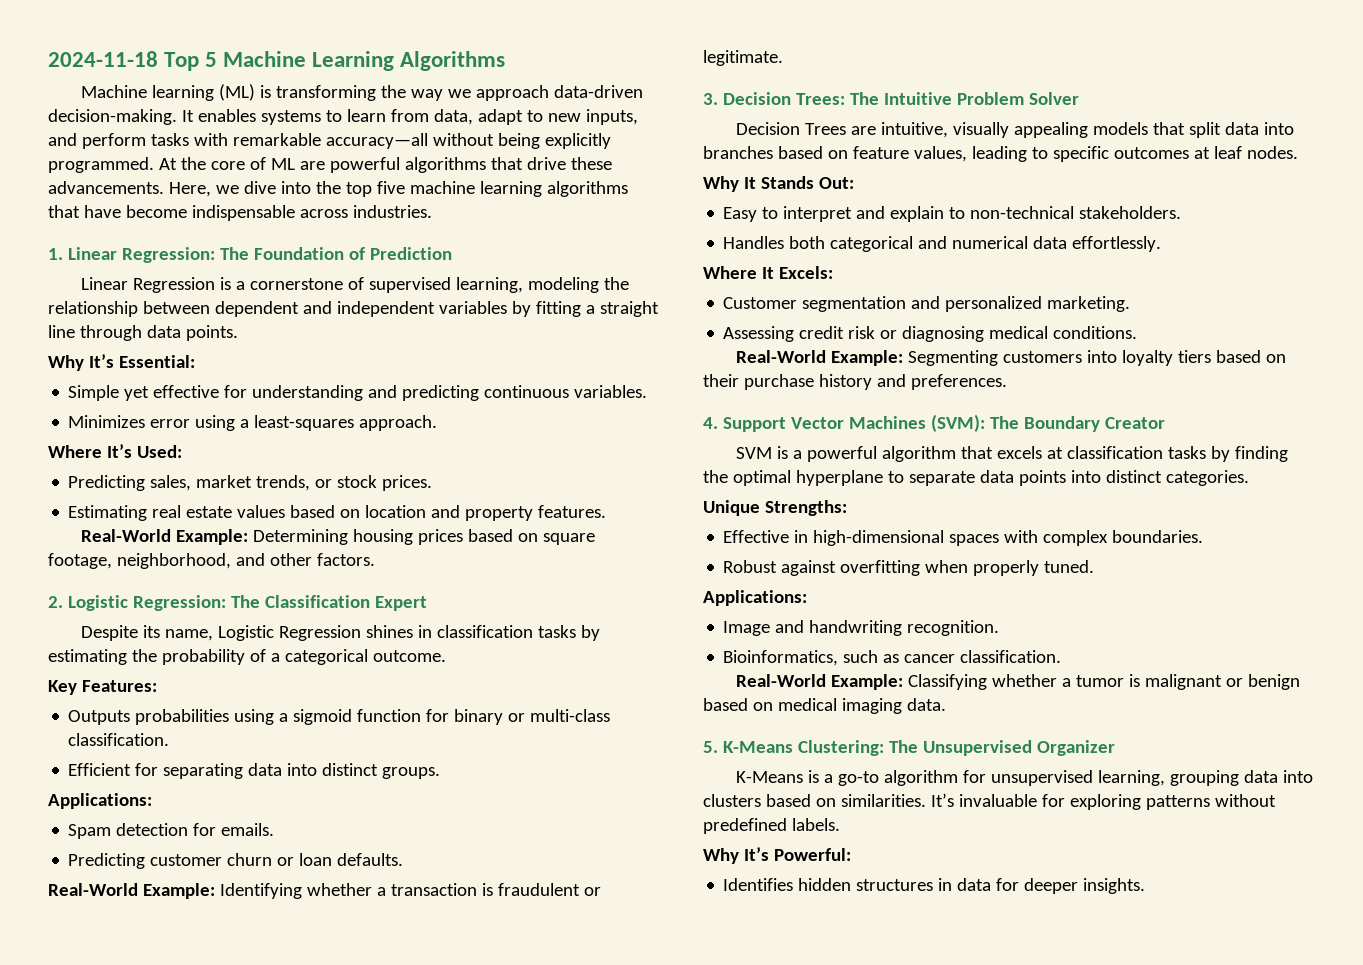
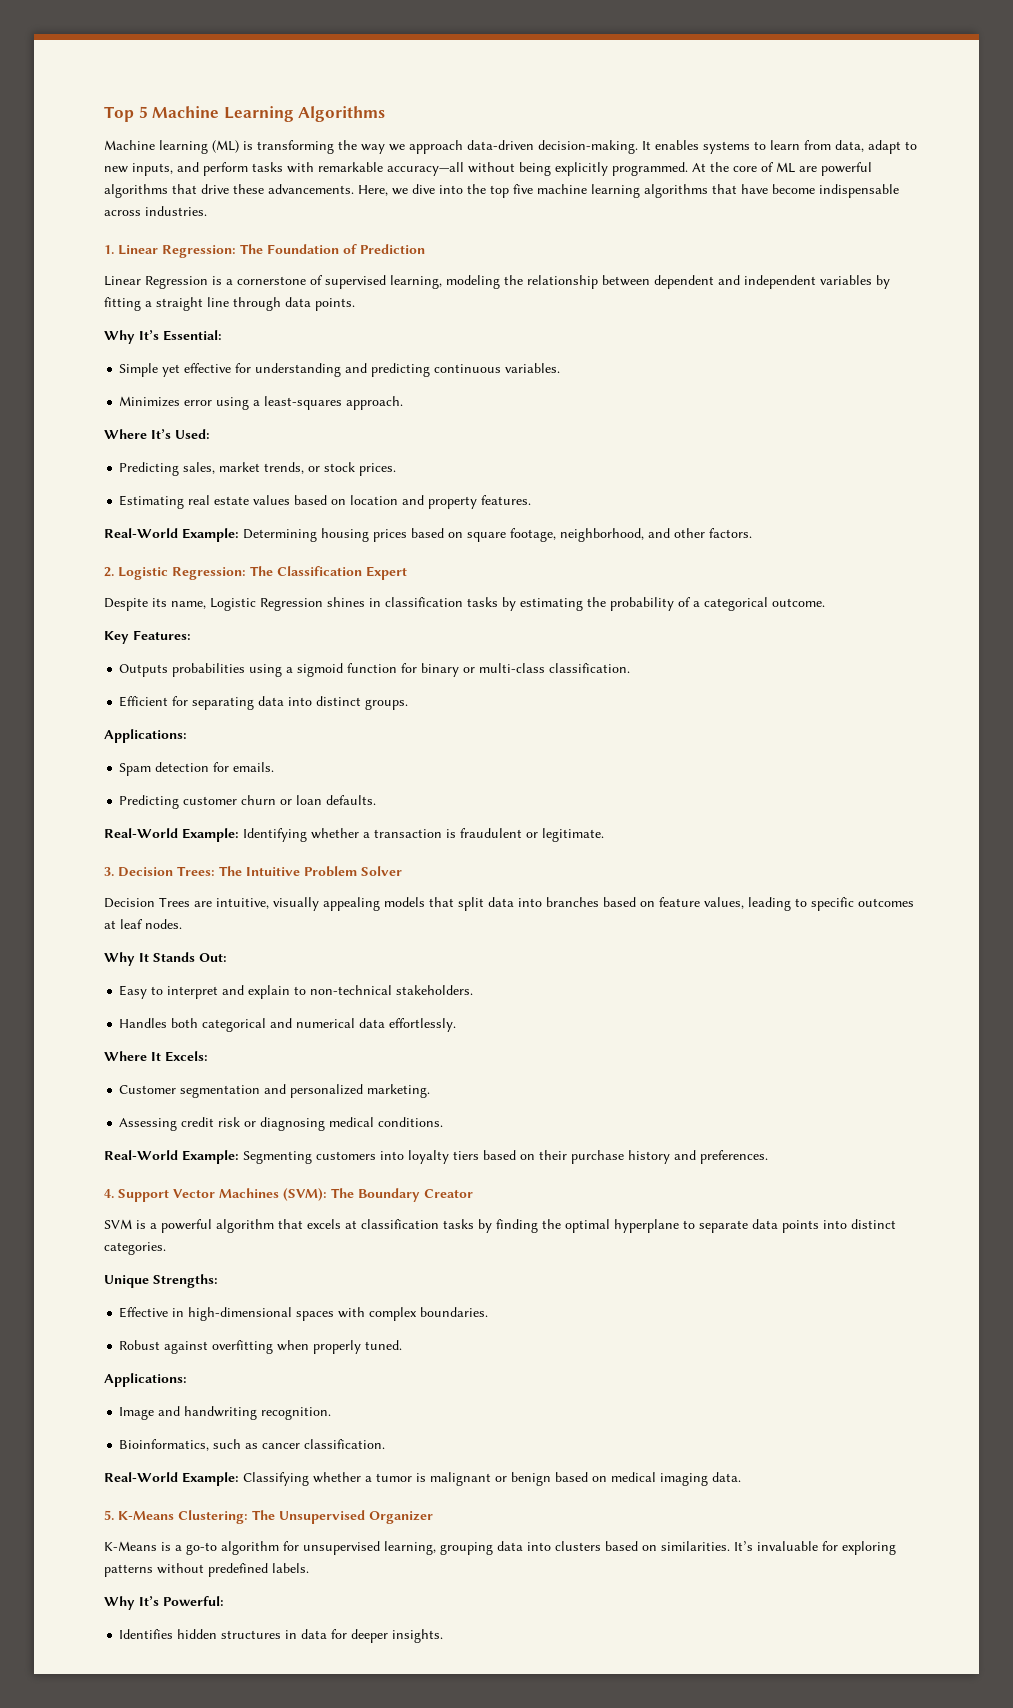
- 2024-11-18 Top 5 Machine Learning Algorithms
+ Top 5 Machine Learning Algorithms

